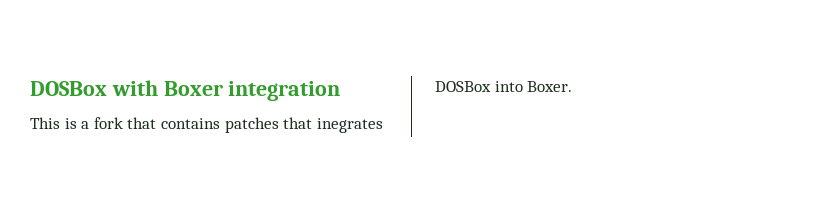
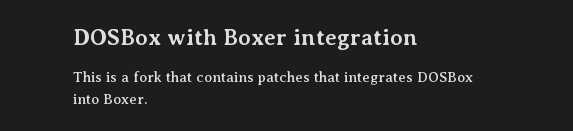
- This is a fork that contains patches that inegrates DOSBox into Boxer.
+ This is a fork that contains patches that integrates DOSBox into Boxer.

